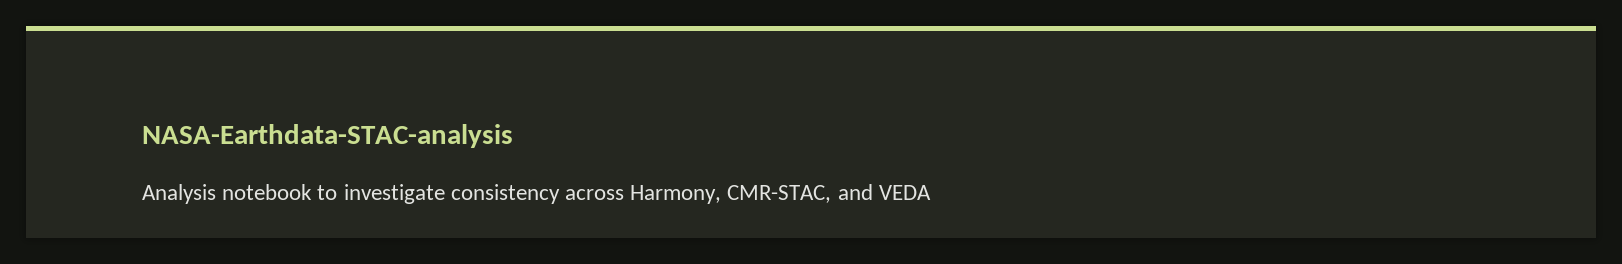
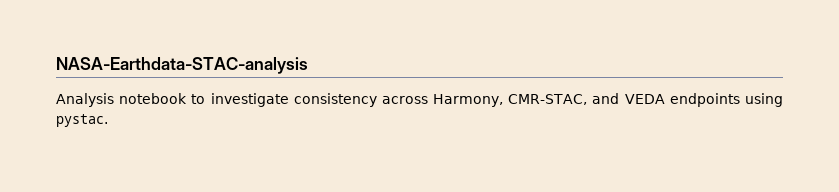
- Analysis notebook to investigate consistency across Harmony, CMR-STAC, and VEDA
+ Analysis notebook to investigate consistency across Harmony, CMR-STAC, and VEDA endpoints using pystac.

